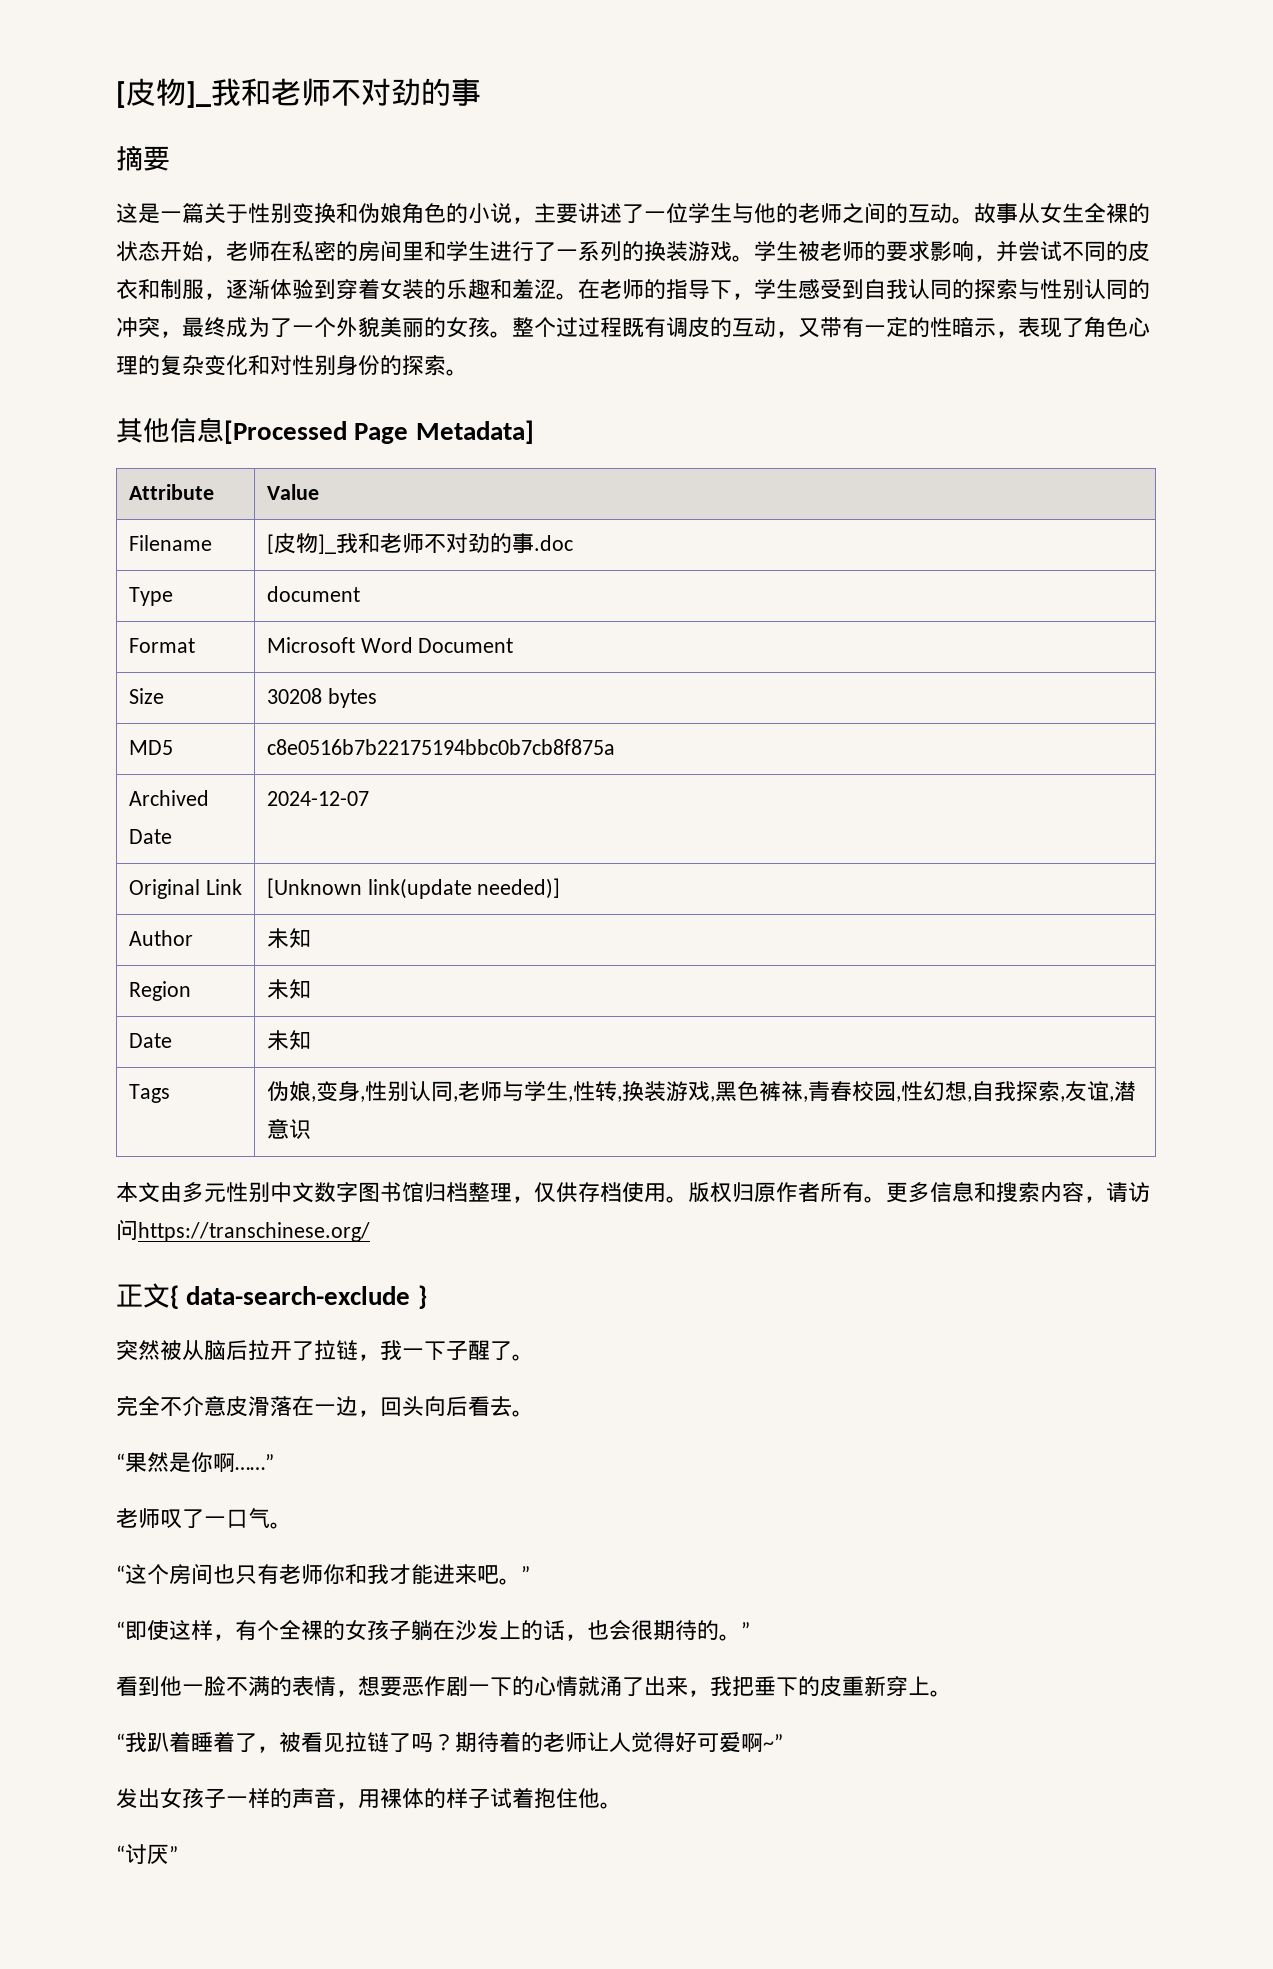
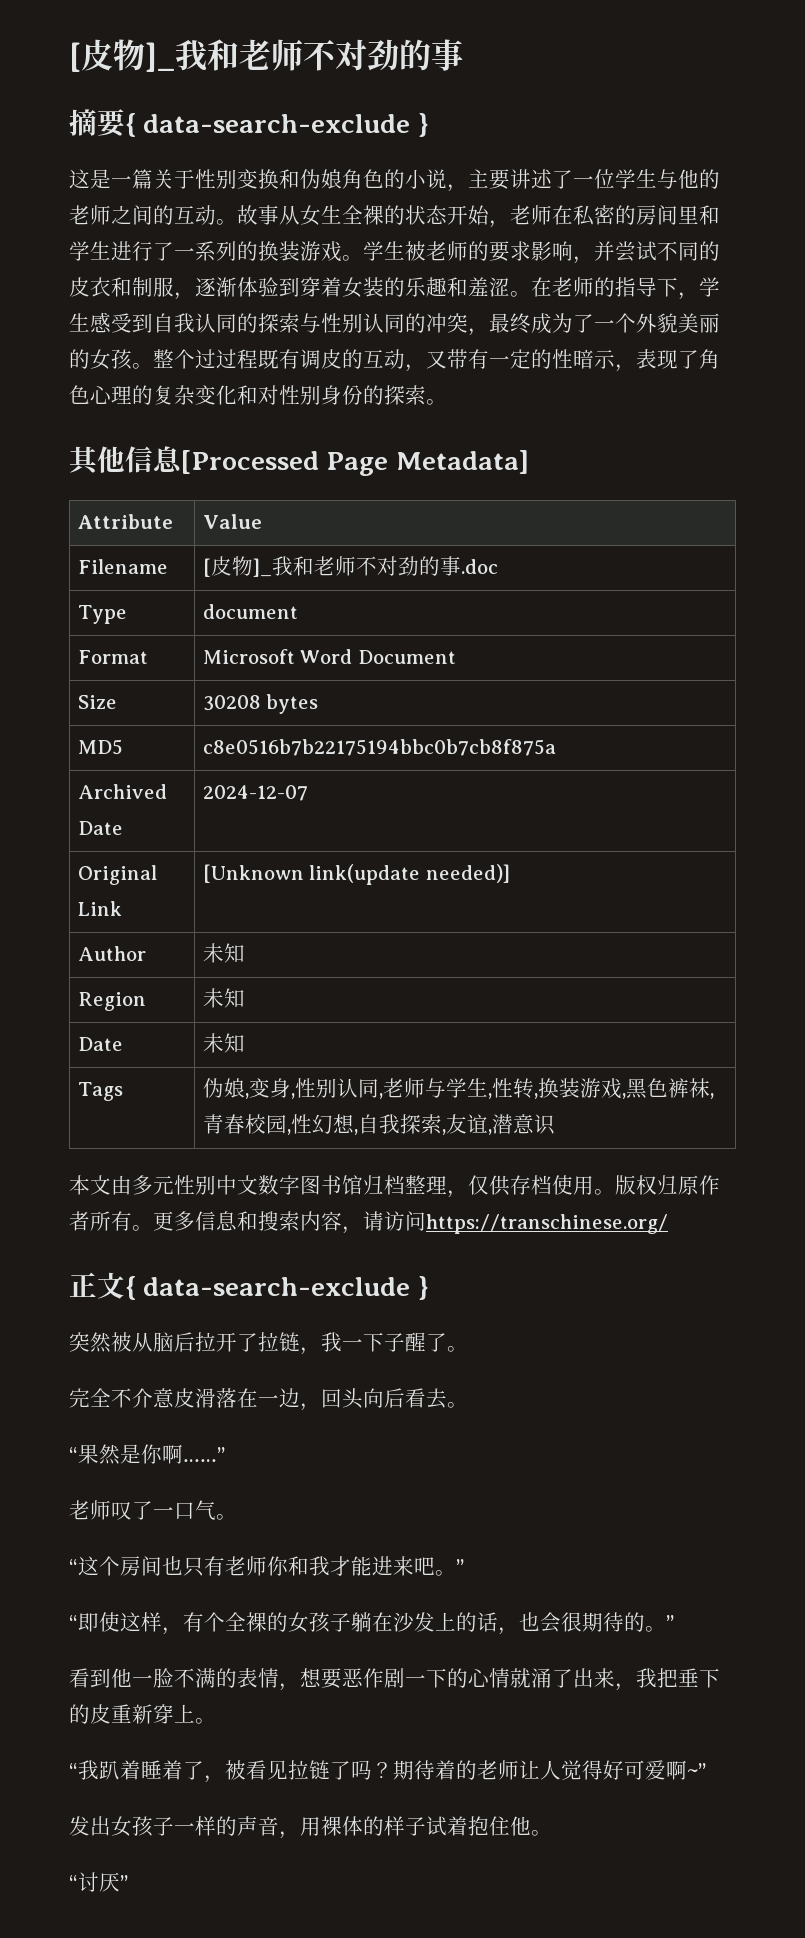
- 摘要
+ 摘要{ data-search-exclude }

